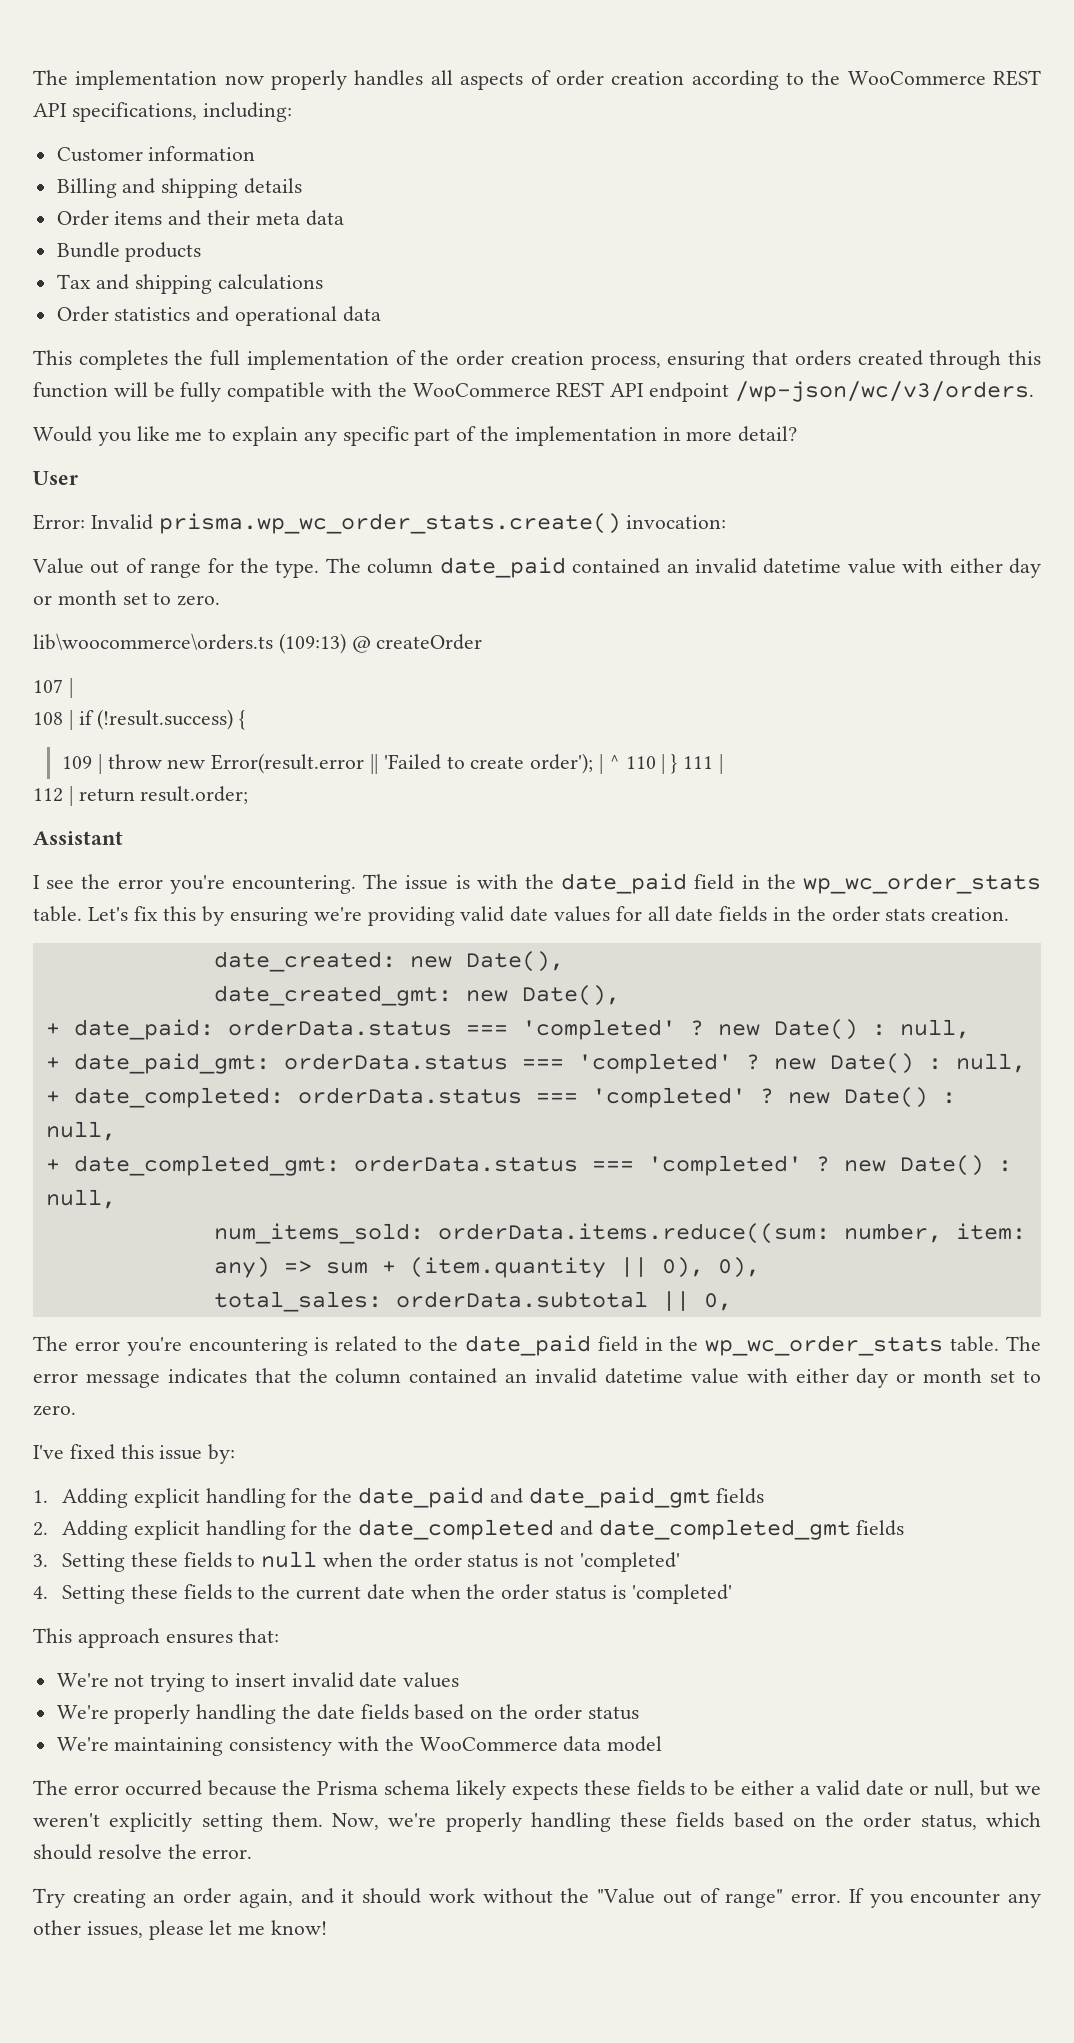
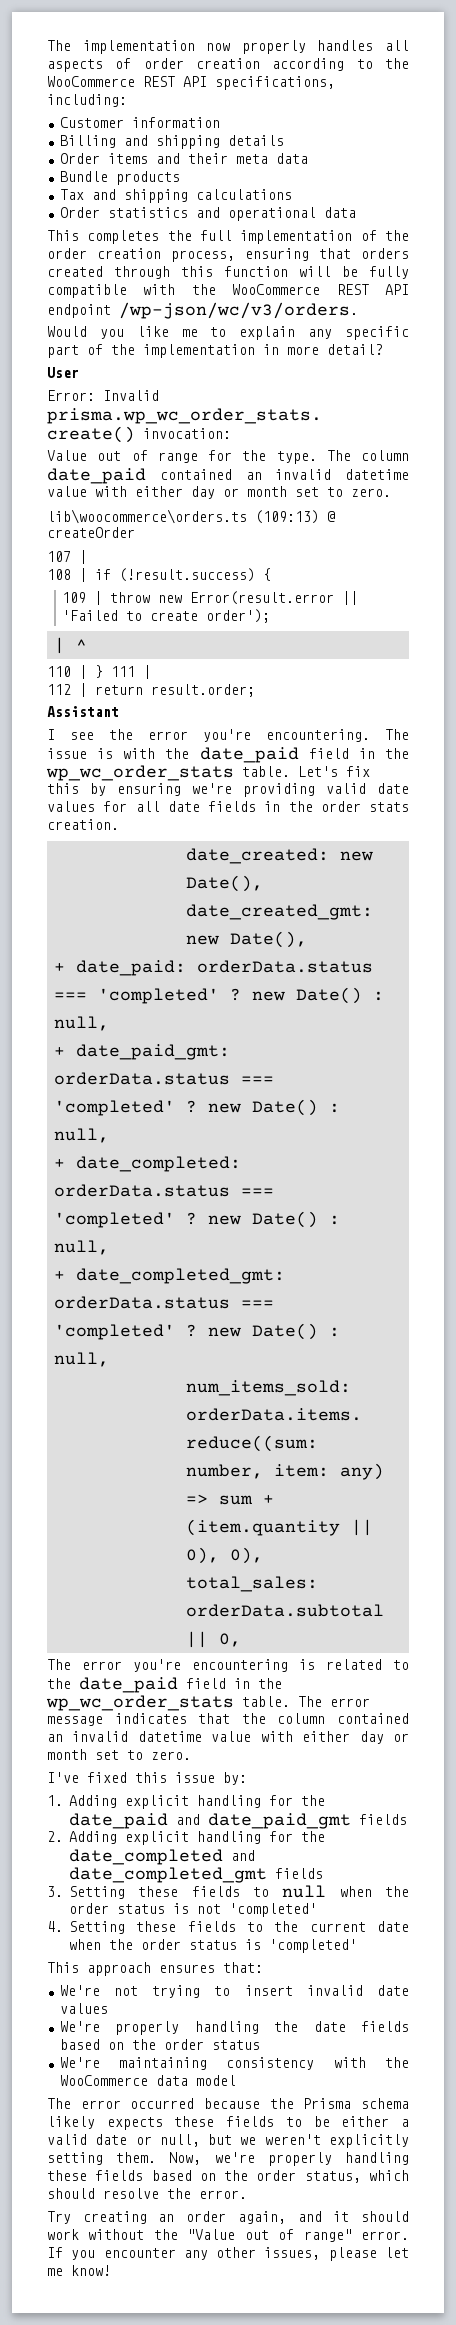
- 109 | throw new Error(result.error || 'Failed to create order'); | ^ 110 | } 111 |
+ 109 | throw new Error(result.error || 'Failed to create order');
+ | ^
+ 110 | } 111 |

